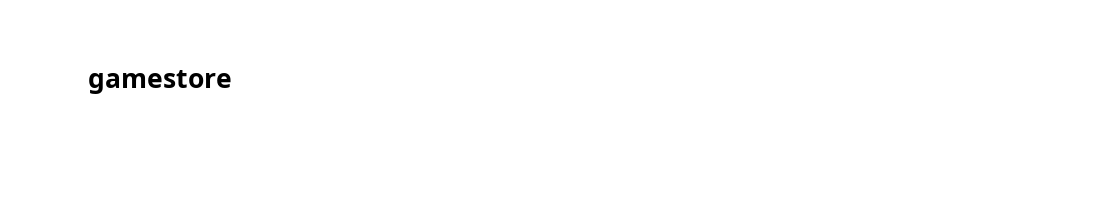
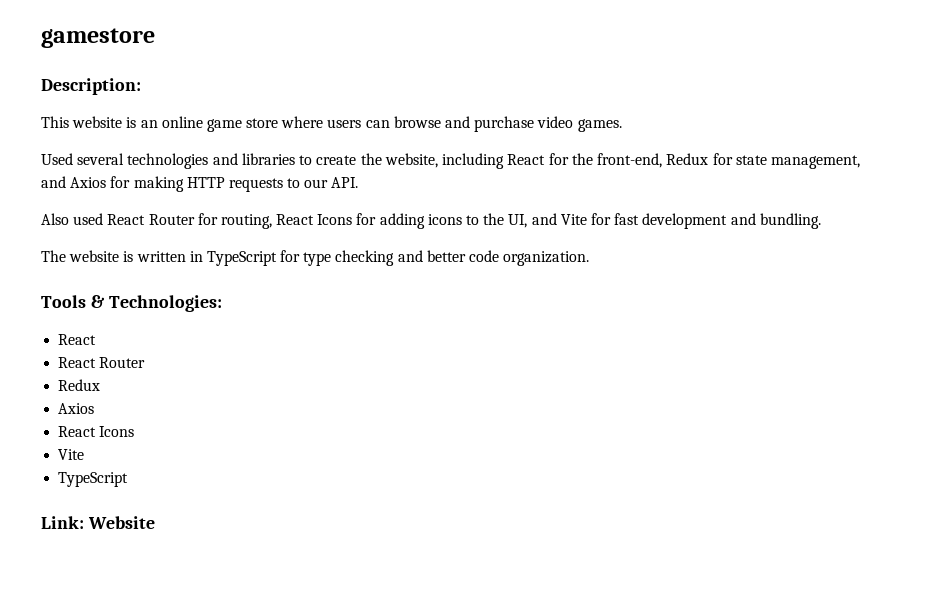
+ Description:
+ This website is an online game store where users can browse and purchase video games.
+ Used several technologies and libraries to create the website, including React for the front-end, Redux for state management, and Axios for making HTTP requests to our API.
+ Also used React Router for routing, React Icons for adding icons to the UI, and Vite for fast development and bundling.
+ The website is written in TypeScript for type checking and better code organization.
+ Tools & Technologies:
+ React
+ React Router
+ Redux
+ Axios
+ React Icons
+ Vite
+ TypeScript
+ Link: Website

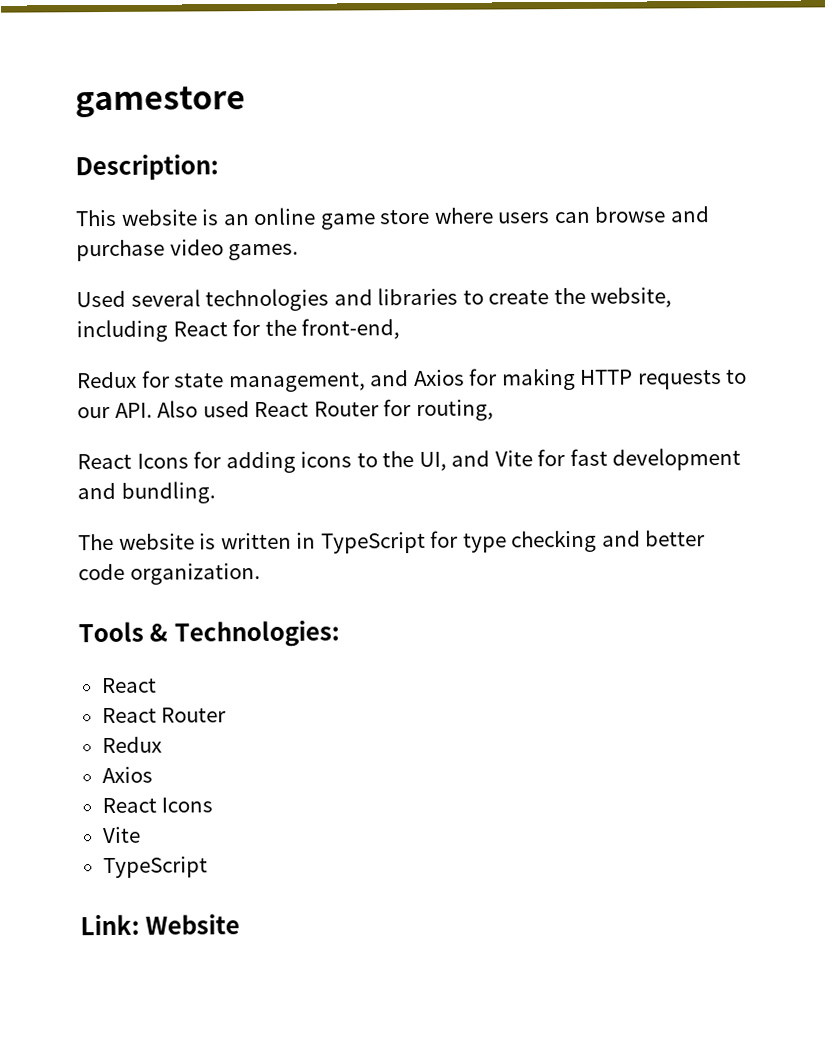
- Used several technologies and libraries to create the website, including React for the front-end, Redux for state management, and Axios for making HTTP requests to our API.
- Also used React Router for routing, React Icons for adding icons to the UI, and Vite for fast development and bundling.
+ Used several technologies and libraries to create the website, including React for the front-end,
+ Redux for state management, and Axios for making HTTP requests to our API. Also used React Router for routing,
+ React Icons for adding icons to the UI, and Vite for fast development and bundling.

